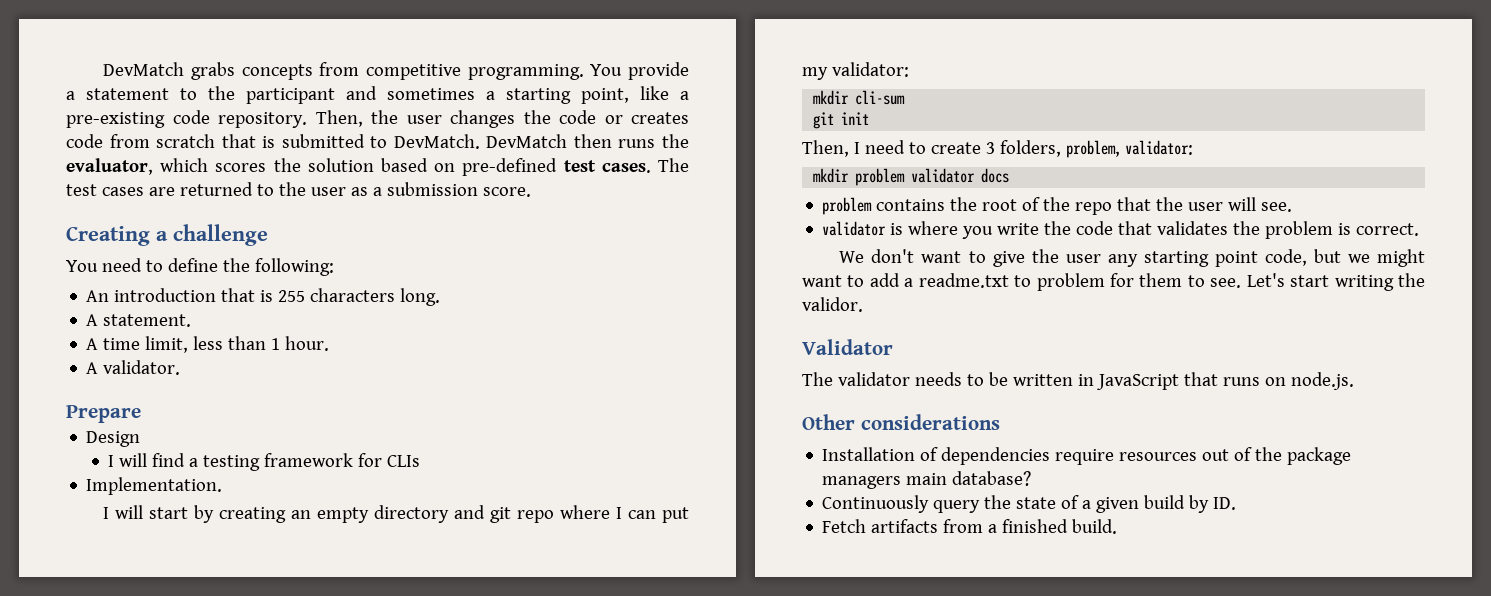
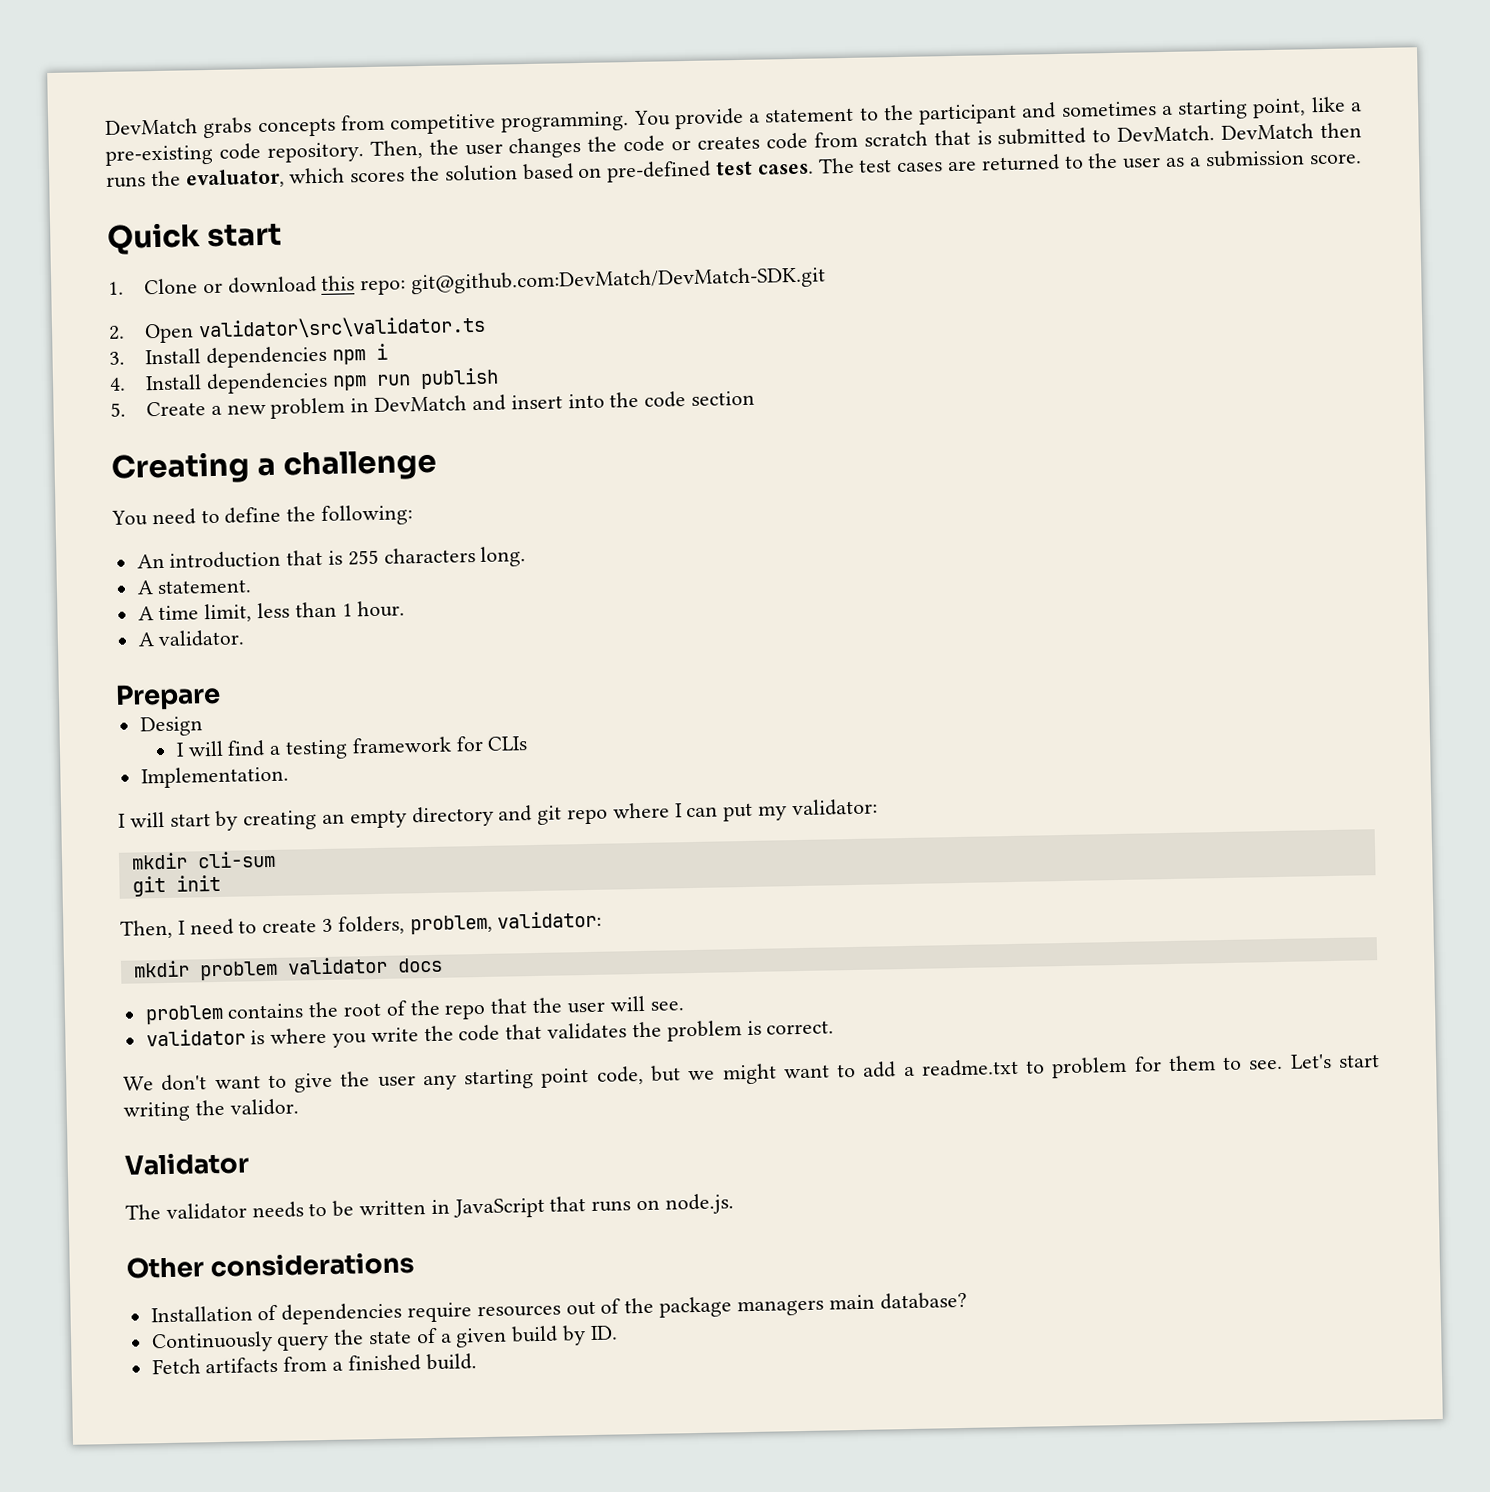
+ Quick start
+ 1. Clone or download this repo: git@github.com:DevMatch/DevMatch-SDK.git
+ 2. Open validator\src\validator.ts
+ 3. Install dependencies npm i
+ 4. Install dependencies npm run publish
+ 5. Create a new problem in DevMatch and insert into the code section

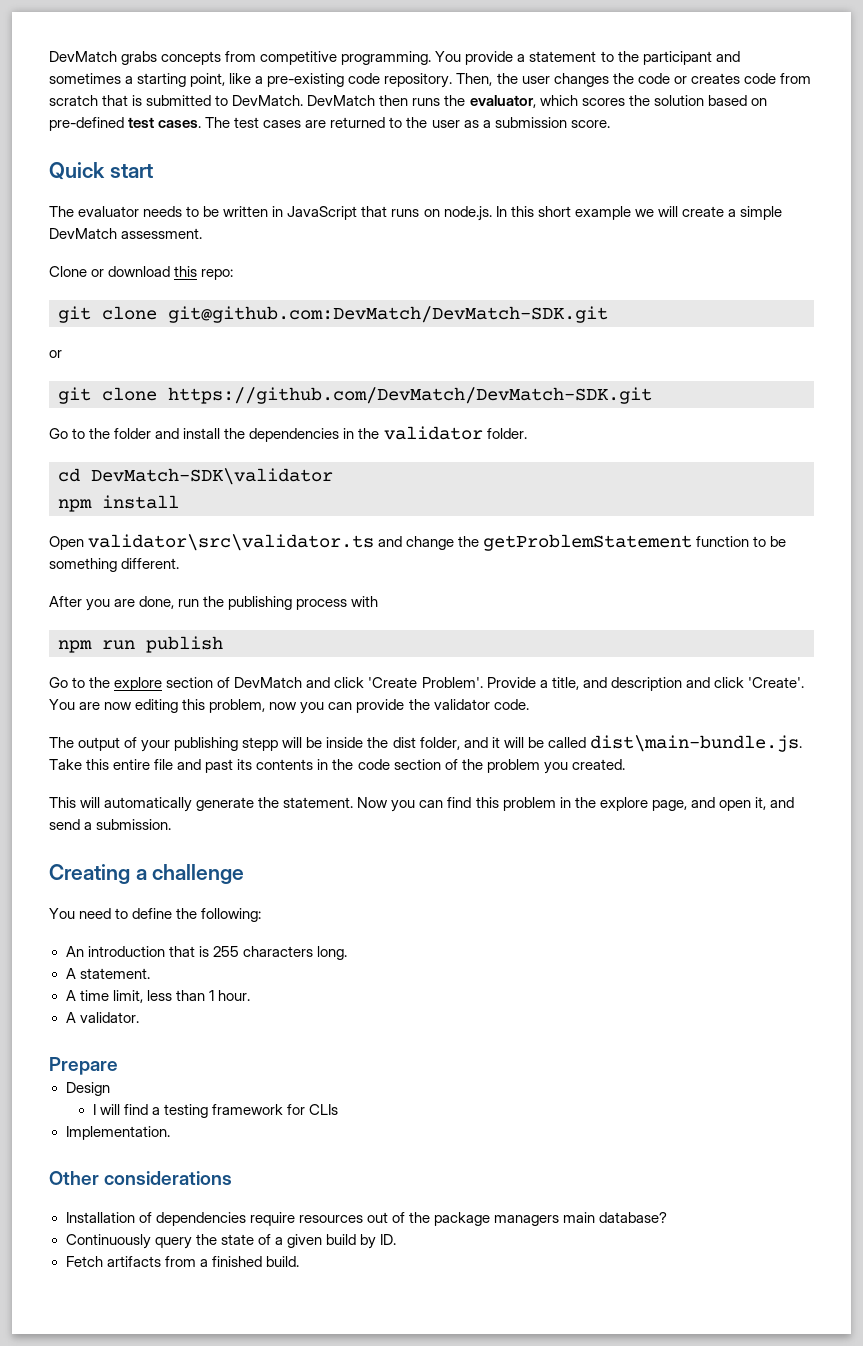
- 1. Clone or download this repo: git@github.com:DevMatch/DevMatch-SDK.git
- 2. Open validator\src\validator.ts
- 3. Install dependencies npm i
- 4. Install dependencies npm run publish
- 5. Create a new problem in DevMatch and insert into the code section
+ The evaluator needs to be written in JavaScript that runs on node.js. In this short example we will create a simple DevMatch assessment.
+ Clone or download this repo:
+ git clone git@github.com:DevMatch/DevMatch-SDK.git
+ or
+ git clone https://github.com/DevMatch/DevMatch-SDK.git
+ Go to the folder and install the dependencies in the validator folder.
+ cd DevMatch-SDK\validator
+ npm install
+ Open validator\src\validator.ts and change the getProblemStatement function to be something different.
+ After you are done, run the publishing process with
+ npm run publish
+ Go to the explore section of DevMatch and click 'Create Problem'. Provide a title, and description and click 'Create'. You are now editing this problem, now you can provide the validator code.
+ The output of your publishing stepp will be inside the dist folder, and it will be called dist\main-bundle.js. Take this entire file and past its contents in the code section of the problem you created.
+ This will automatically generate the statement. Now you can find this problem in the explore page, and open it, and send a submission.
- I will start by creating an empty directory and git repo where I can put my validator:
- mkdir cli-sum
- git init
- Then, I need to create 3 folders, problem, validator:
- mkdir problem validator docs
- problem contains the root of the repo that the user will see.
- validator is where you write the code that validates the problem is correct.
- We don't want to give the user any starting point code, but we might want to add a readme.txt to problem for them to see. Let's start writing the validor.
- Validator
- The validator needs to be written in JavaScript that runs on node.js.

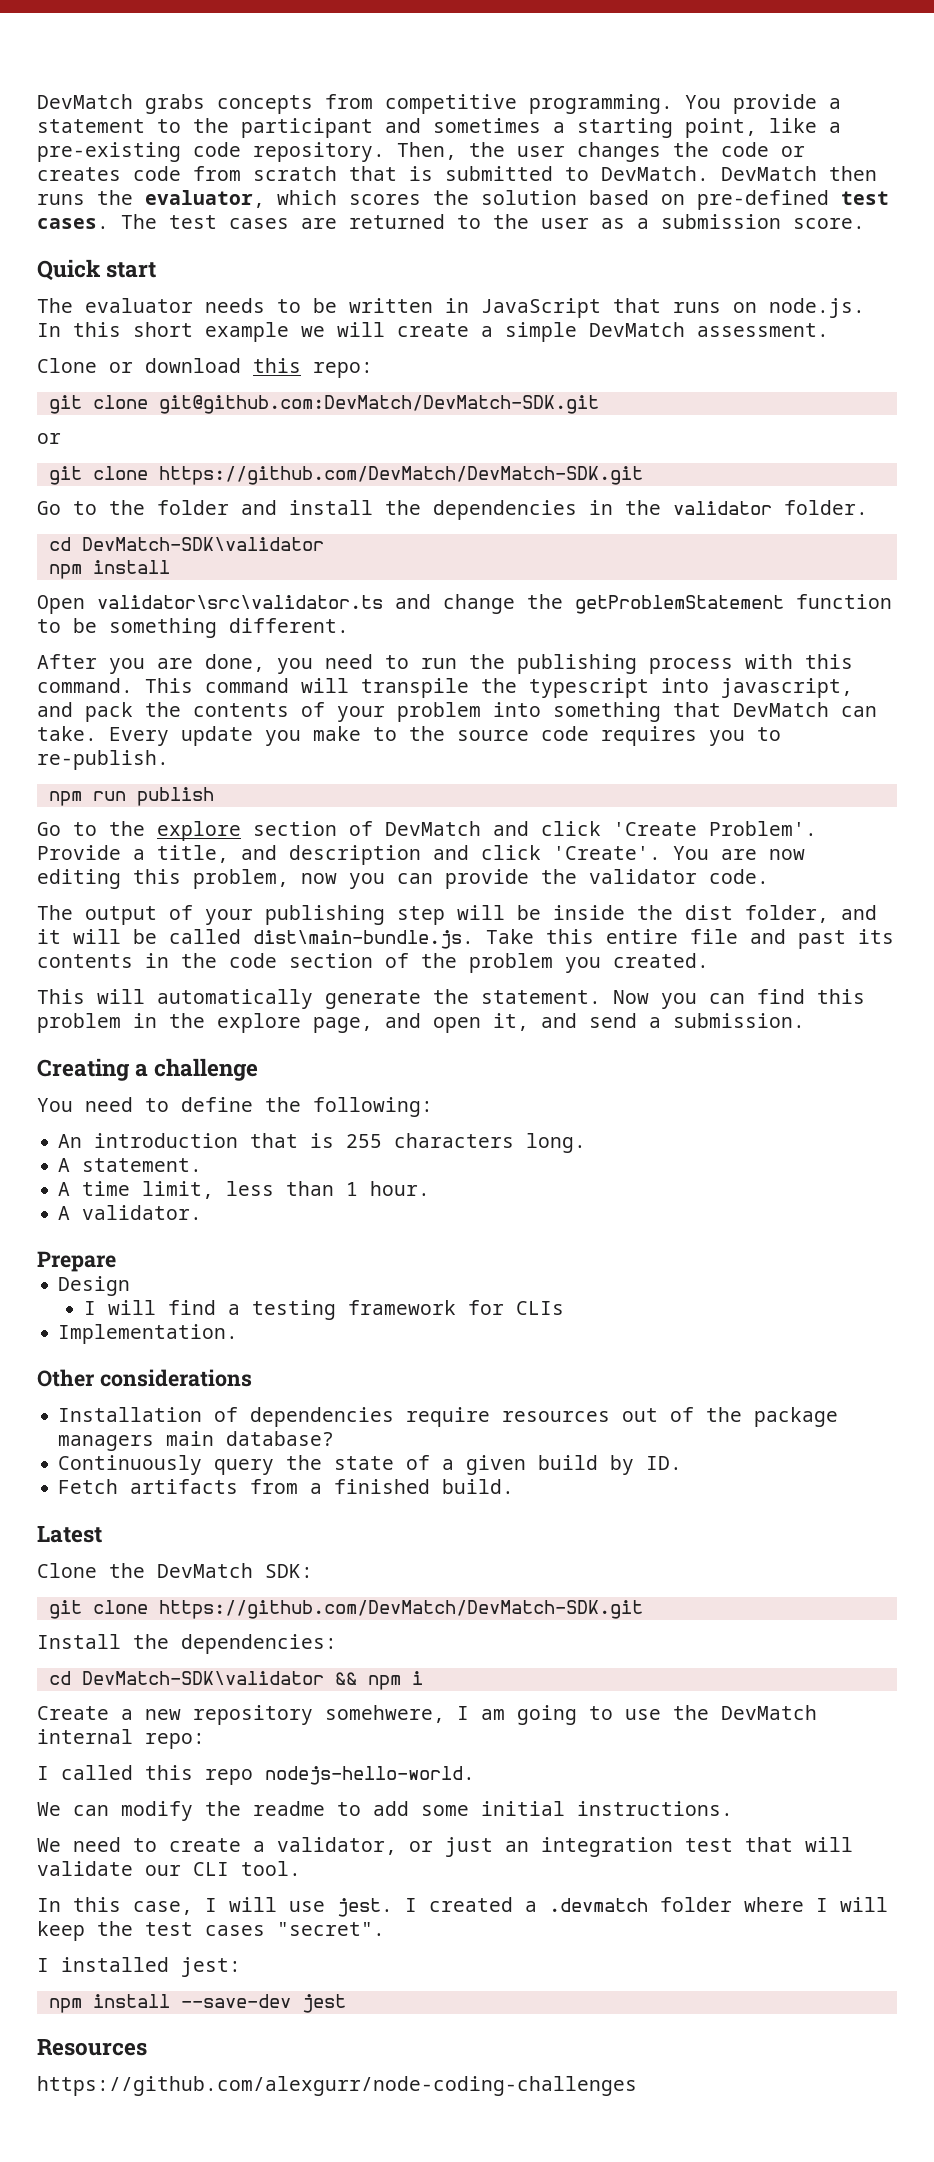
- After you are done, run the publishing process with
+ After you are done, you need to run the publishing process with this command. This command will transpile the typescript into javascript, and pack the contents of your problem into something that DevMatch can take. Every update you make to the source code requires you to re-publish.
- The output of your publishing stepp will be inside the dist folder, and it will be called dist\main-bundle.js. Take this entire file and past its contents in the code section of the problem you created.
+ The output of your publishing step will be inside the dist folder, and it will be called dist\main-bundle.js. Take this entire file and past its contents in the code section of the problem you created.
+ Latest
+ Clone the DevMatch SDK:
+ git clone https://github.com/DevMatch/DevMatch-SDK.git
+ Install the dependencies:
+ cd DevMatch-SDK\validator && npm i
+ Create a new repository somehwere, I am going to use the DevMatch internal repo:
+ I called this repo nodejs-hello-world.
+ We can modify the readme to add some initial instructions.
+ We need to create a validator, or just an integration test that will validate our CLI tool.
+ In this case, I will use jest. I created a .devmatch folder where I will keep the test cases "secret".
+ I installed jest:
+ npm install --save-dev jest
+ Resources
+ https://github.com/alexgurr/node-coding-challenges

